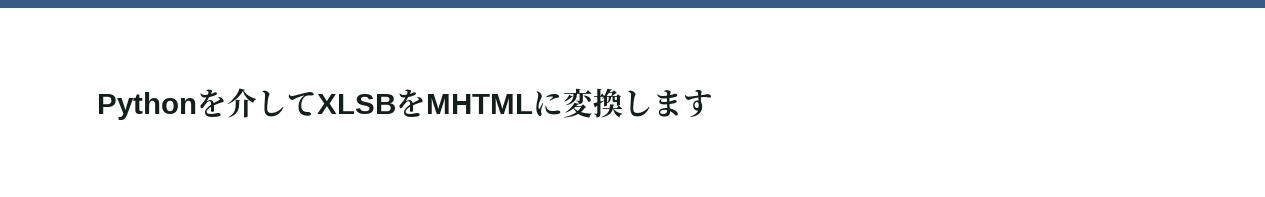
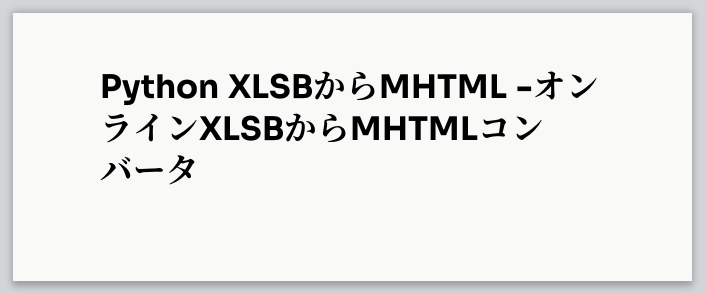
- Pythonを介してXLSBをMHTMLに変換します
+ Python XLSBからMHTML -オンラインXLSBからMHTMLコンバータ

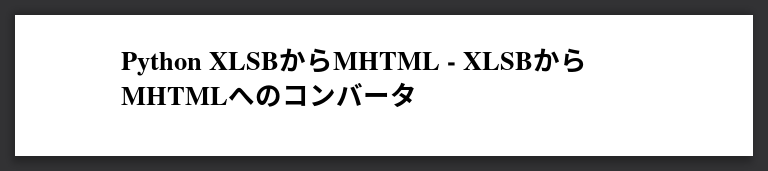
- Python XLSBからMHTML -オンラインXLSBからMHTMLコンバータ
+ Python XLSBからMHTML - XLSBからMHTMLへのコンバータ

